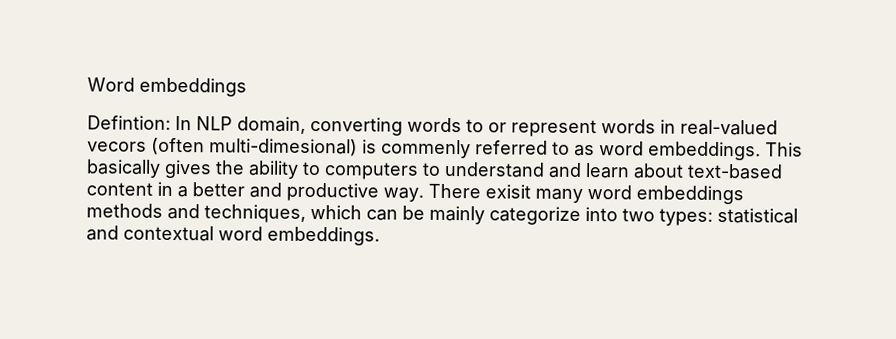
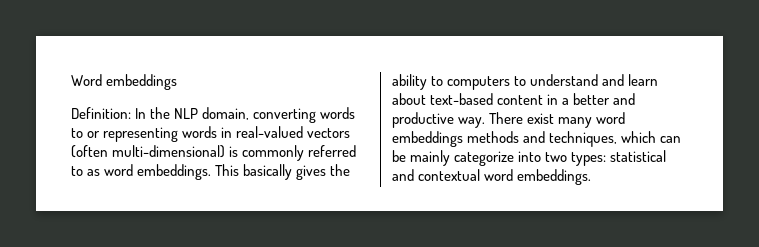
- Defintion: In NLP domain, converting words to or represent words in real-valued vecors (often multi-dimesional) is commenly referred to as word embeddings.
+ Definition: In the NLP domain, converting words to or representing words in real-valued vectors (often multi-dimensional) is commonly referred to as word embeddings.
- There exisit many word embeddings methods and techniques, which can be mainly categorize into two types: statistical and contextual word embeddings.
+ There exist many word embeddings methods and techniques, which can be mainly categorize into two types: statistical and contextual word embeddings.

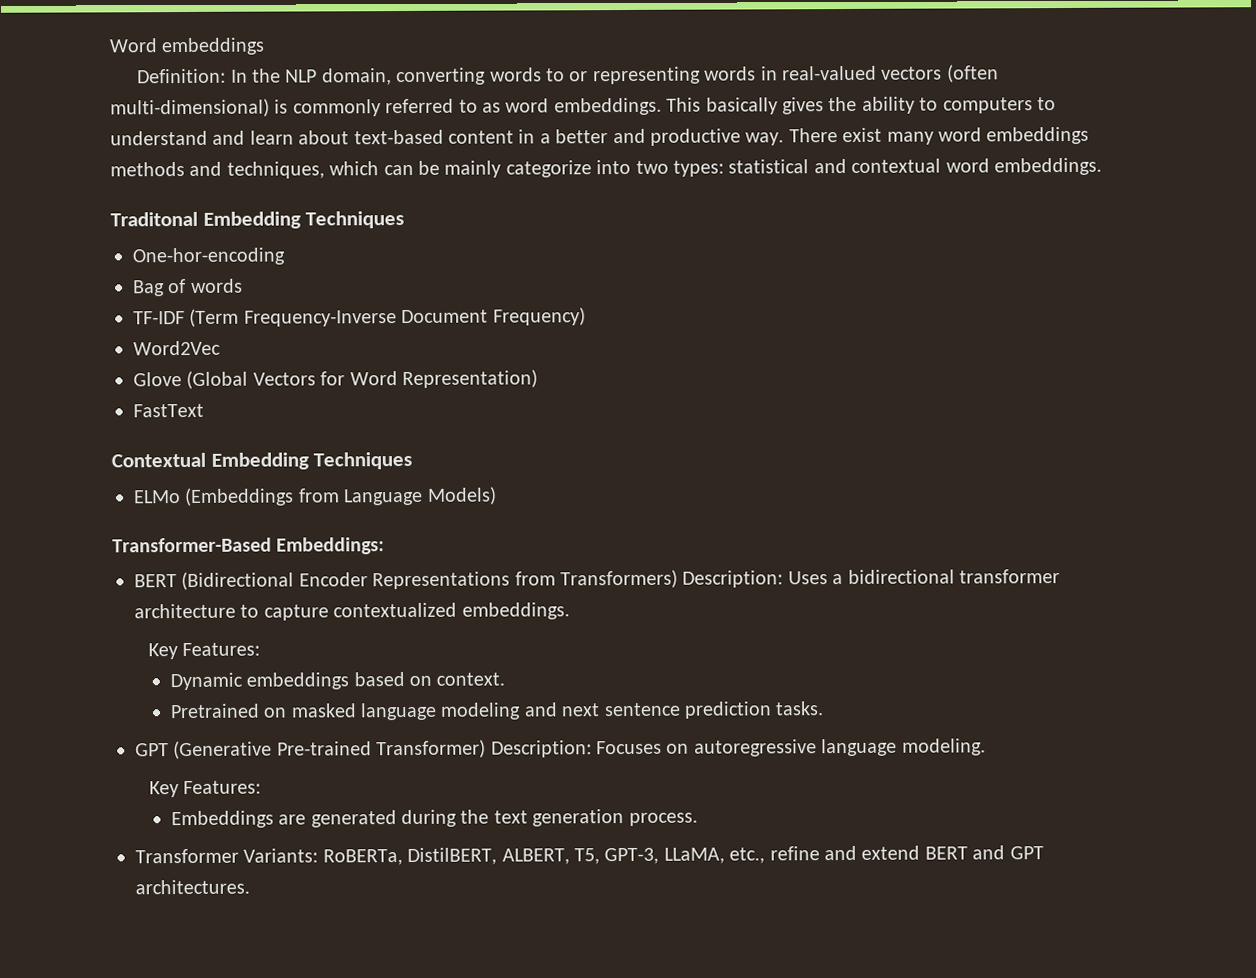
+ Traditonal Embedding Techniques
+ One-hor-encoding
+ Bag of words
+ TF-IDF (Term Frequency-Inverse Document Frequency)
+ Word2Vec
+ Glove (Global Vectors for Word Representation)
+ FastText
+ Contextual Embedding Techniques
+ ELMo (Embeddings from Language Models)
+ Transformer-Based Embeddings:
+ BERT (Bidirectional Encoder Representations from Transformers) Description: Uses a bidirectional transformer architecture to capture contextualized embeddings.
+ Key Features:
+ Dynamic embeddings based on context.
+ Pretrained on masked language modeling and next sentence prediction tasks.
+ GPT (Generative Pre-trained Transformer) Description: Focuses on autoregressive language modeling.
+ Key Features:
+ Embeddings are generated during the text generation process.
+ Transformer Variants: RoBERTa, DistilBERT, ALBERT, T5, GPT-3, LLaMA, etc., refine and extend BERT and GPT architectures.

